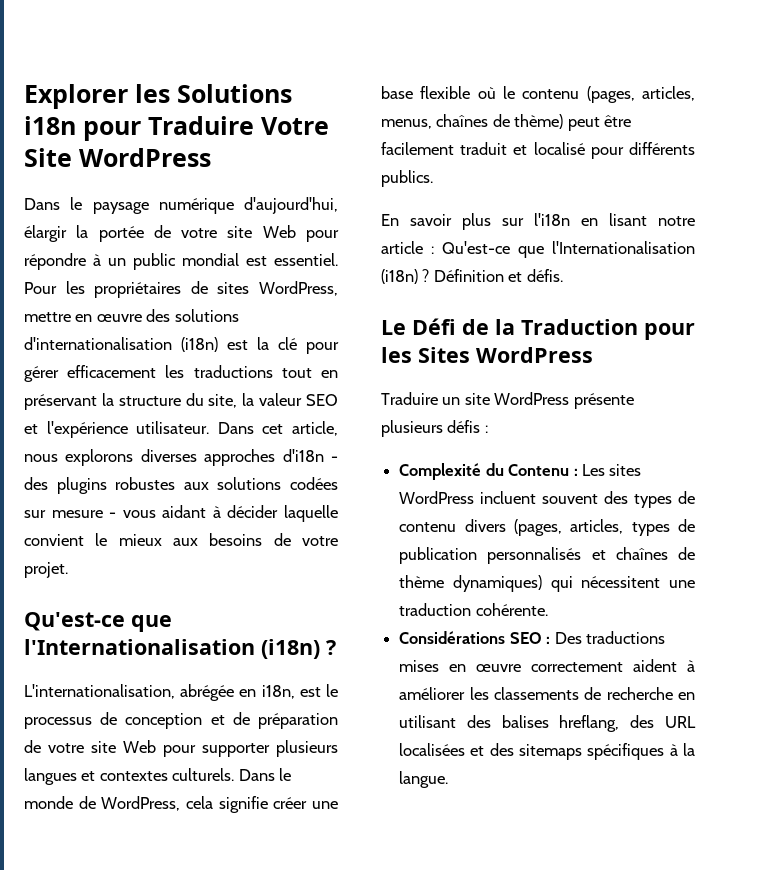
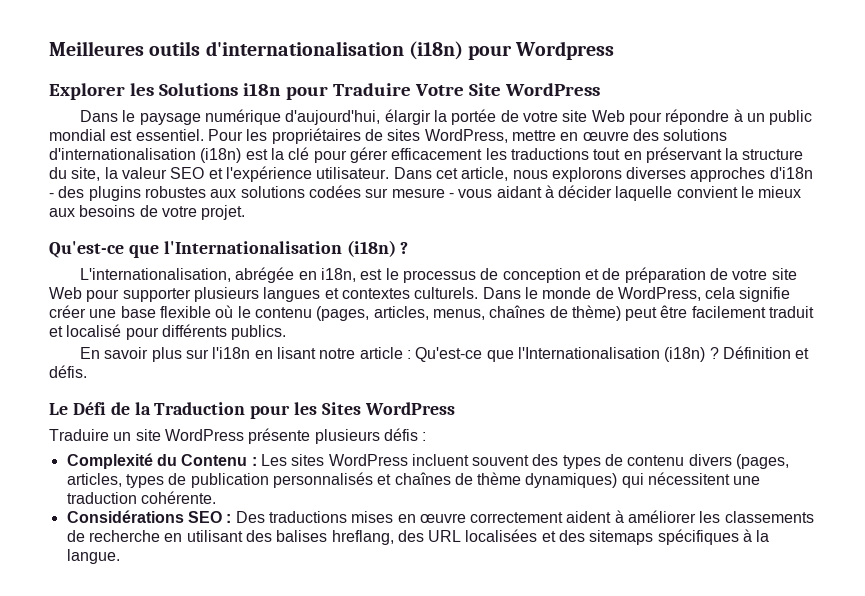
+ Meilleures outils d'internationalisation (i18n) pour Wordpress

